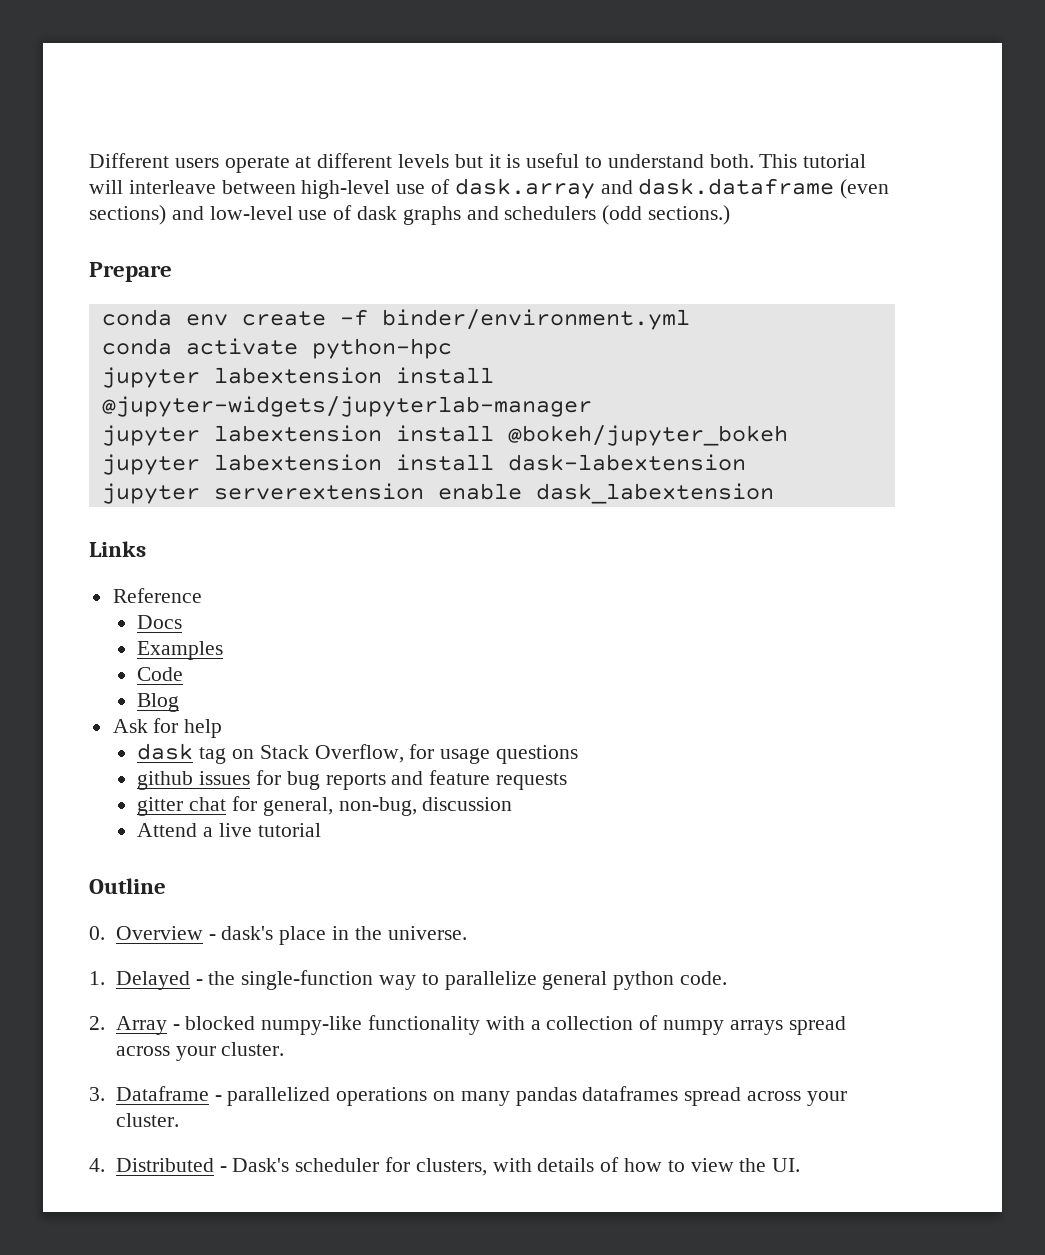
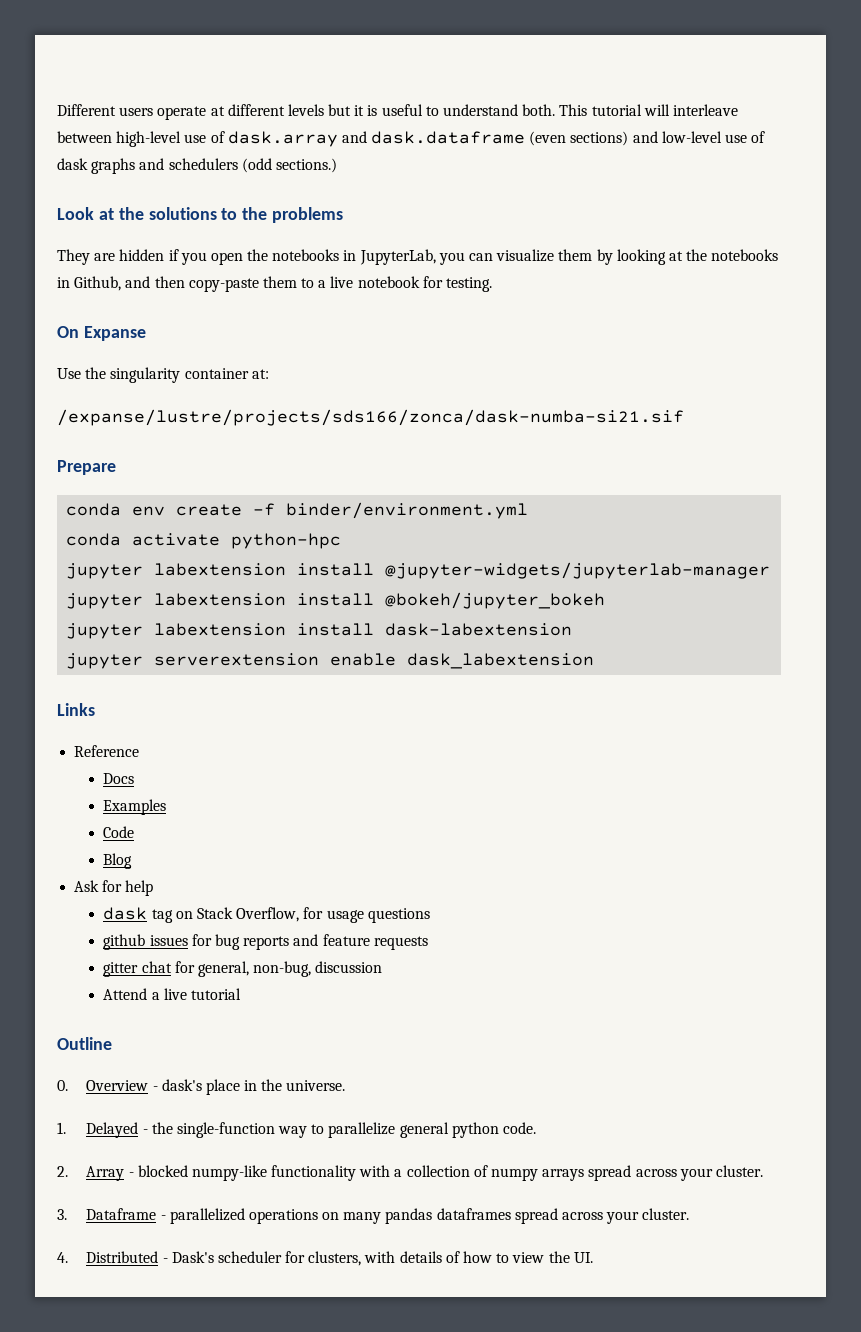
+ Look at the solutions to the problems
+ They are hidden if you open the notebooks in JupyterLab, you can visualize them by looking at the notebooks in Github, and then copy-paste them to a live notebook for testing.
+ On Expanse
+ Use the singularity container at:
+ /expanse/lustre/projects/sds166/zonca/dask-numba-si21.sif

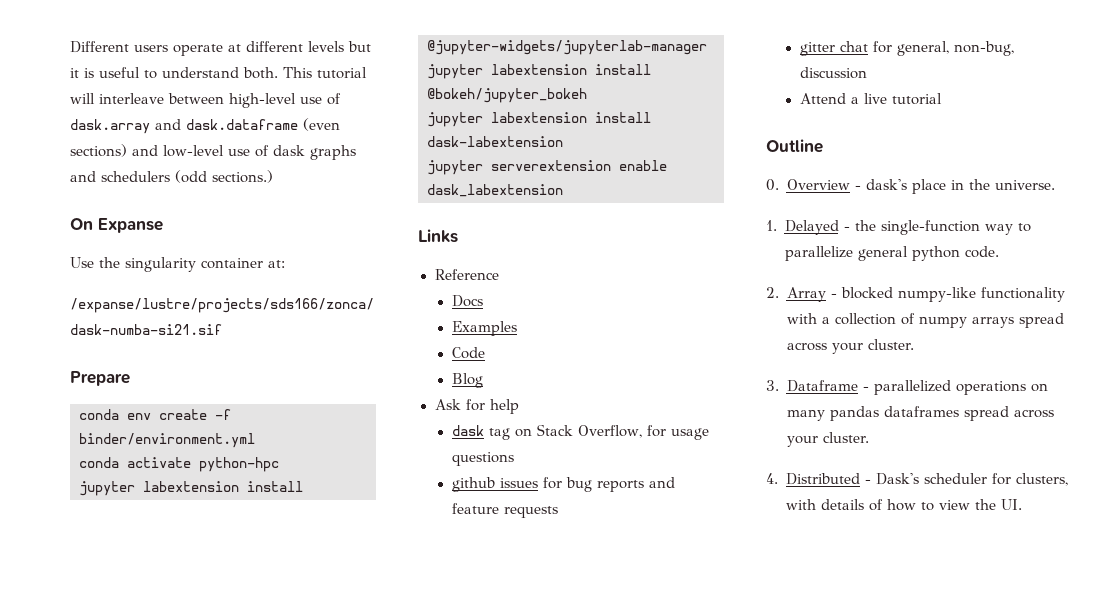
- Look at the solutions to the problems
- They are hidden if you open the notebooks in JupyterLab, you can visualize them by looking at the notebooks in Github, and then copy-paste them to a live notebook for testing.

